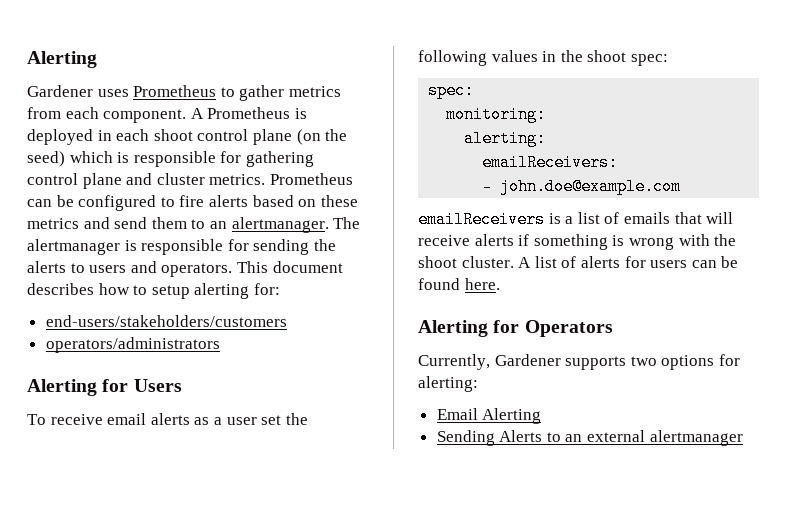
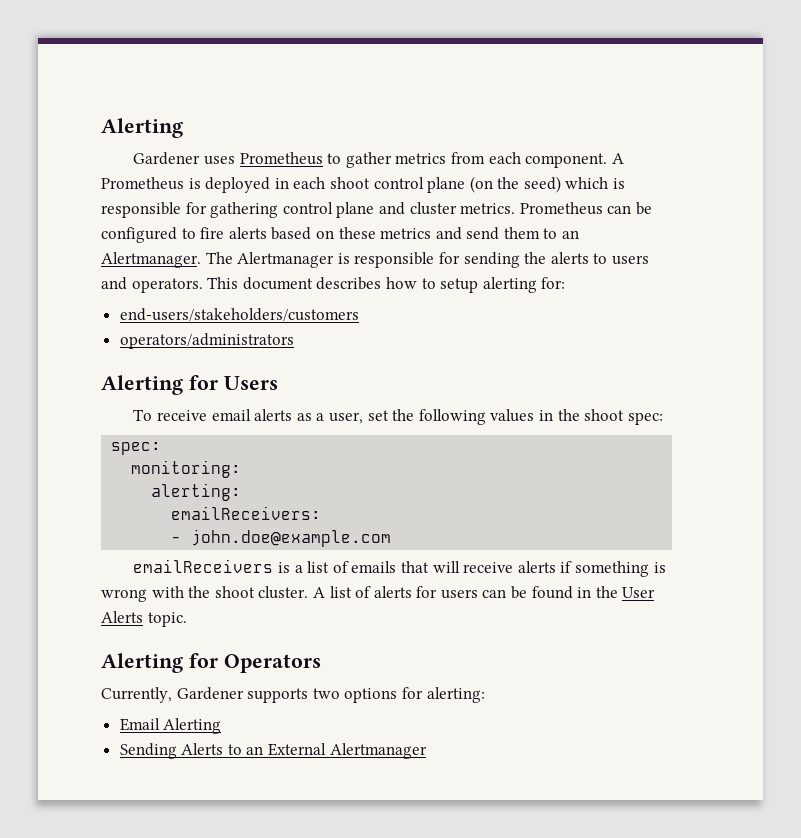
- Prometheus can be configured to fire alerts based on these metrics and send them to an alertmanager. The alertmanager is responsible for sending the alerts to users and operators.
+ Prometheus can be configured to fire alerts based on these metrics and send them to an Alertmanager. The Alertmanager is responsible for sending the alerts to users and operators.
- To receive email alerts as a user set the following values in the shoot spec:
+ To receive email alerts as a user, set the following values in the shoot spec:
- A list of alerts for users can be found here.
+ A list of alerts for users can be found in the User Alerts topic.
- Sending Alerts to an external alertmanager
+ Sending Alerts to an External Alertmanager

